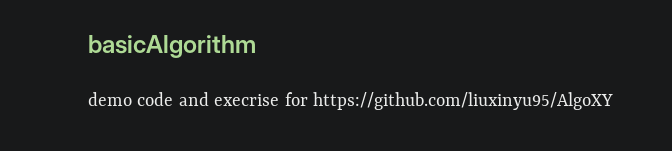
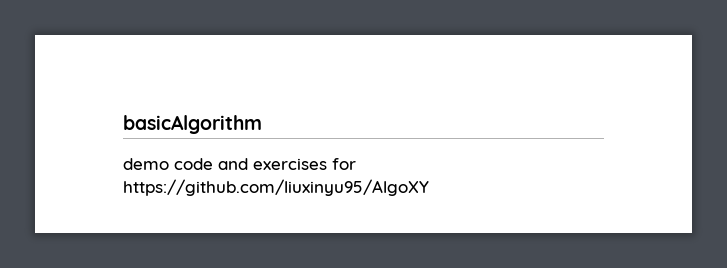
- demo code and execrise for https://github.com/liuxinyu95/AlgoXY
+ demo code and exercises for https://github.com/liuxinyu95/AlgoXY

